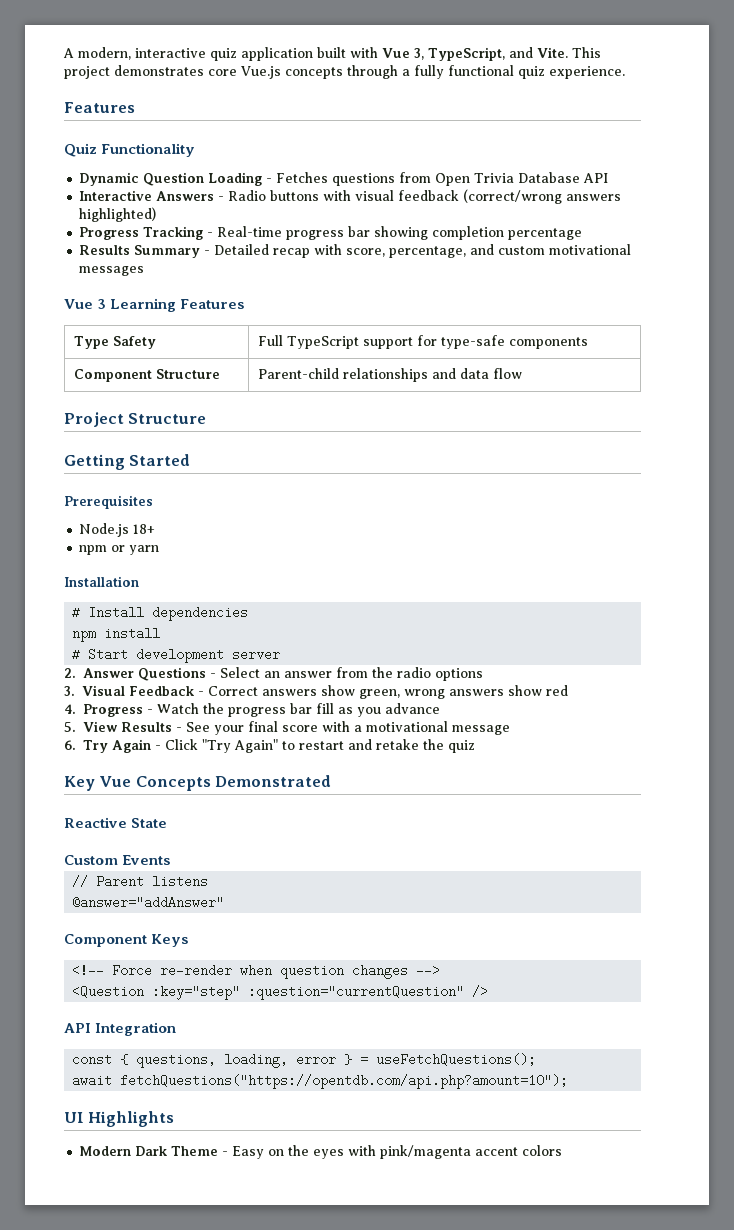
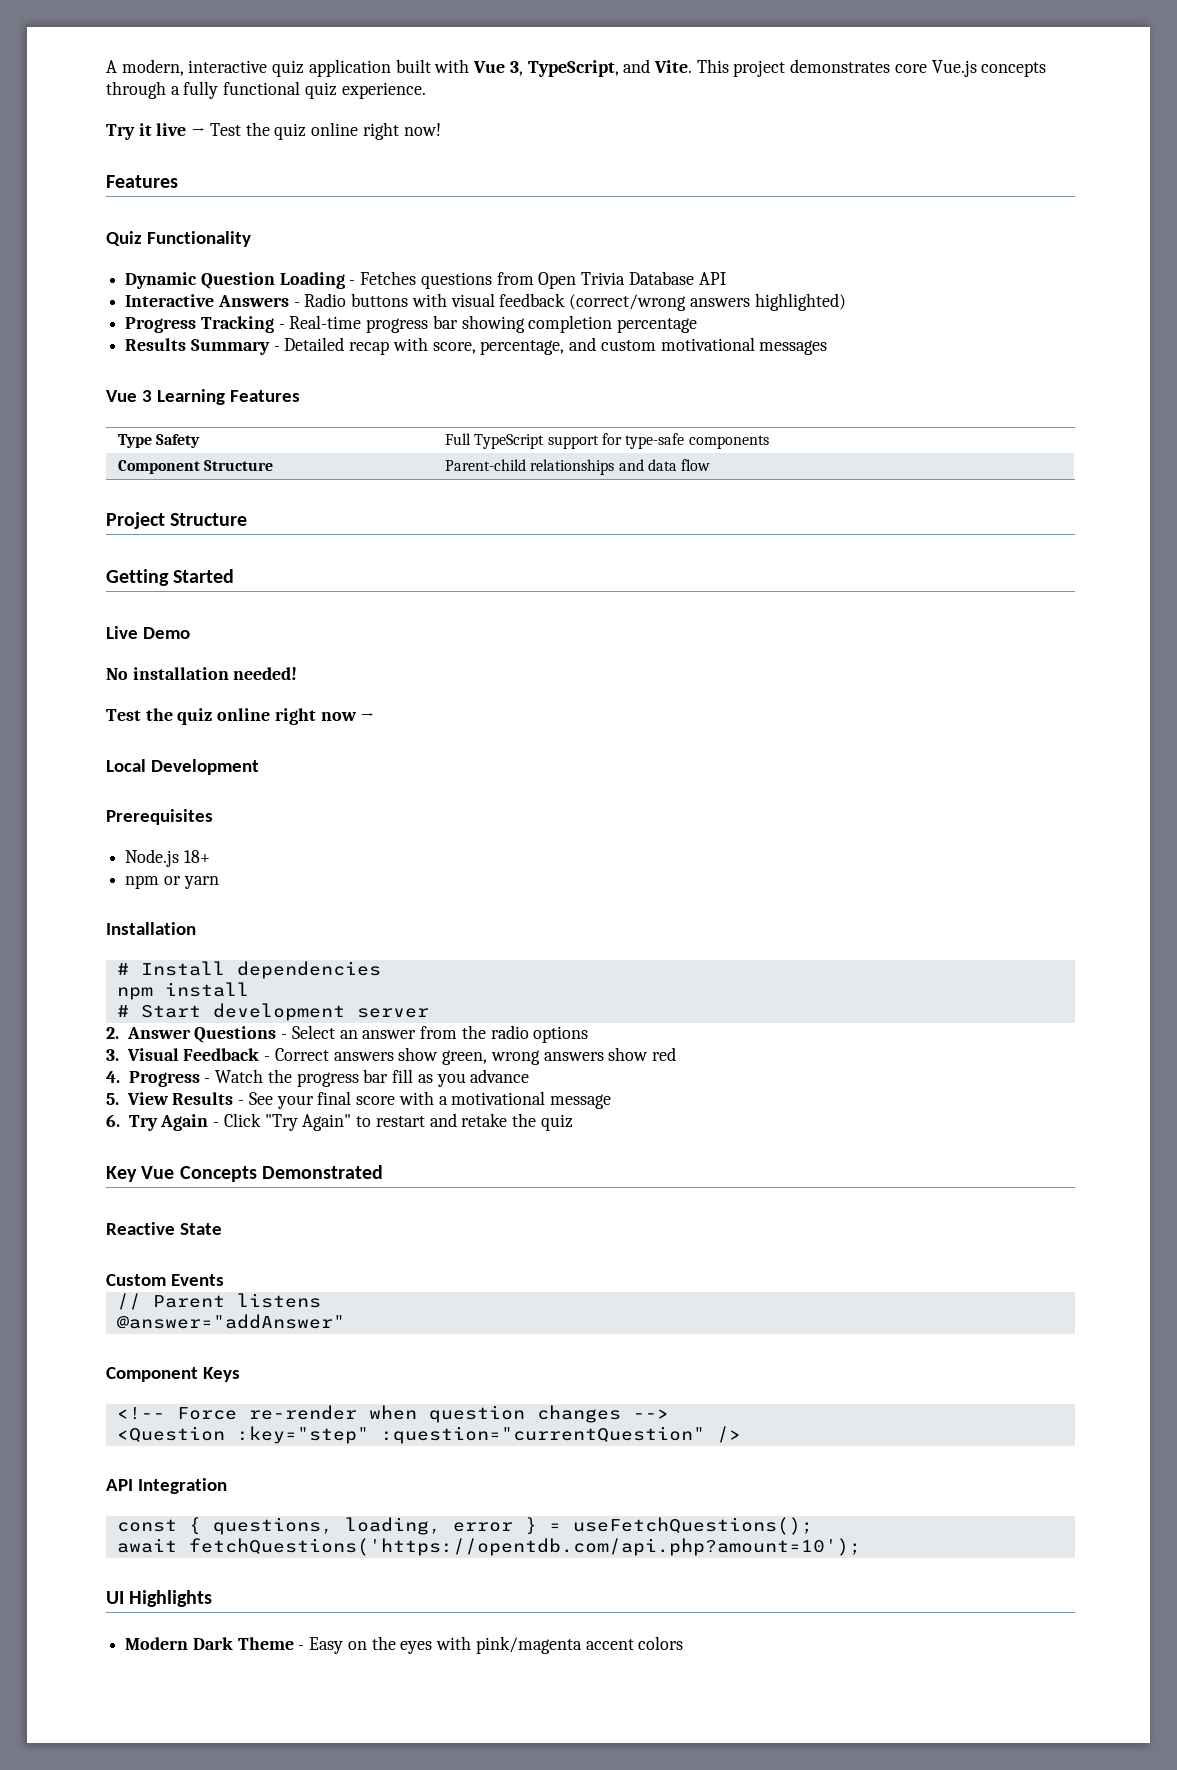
+ Try it live → Test the quiz online right now!
+ Live Demo
+ No installation needed!
+ Test the quiz online right now →
+ Local Development
- await fetchQuestions("https://opentdb.com/api.php?amount=10");
+ await fetchQuestions('https://opentdb.com/api.php?amount=10');

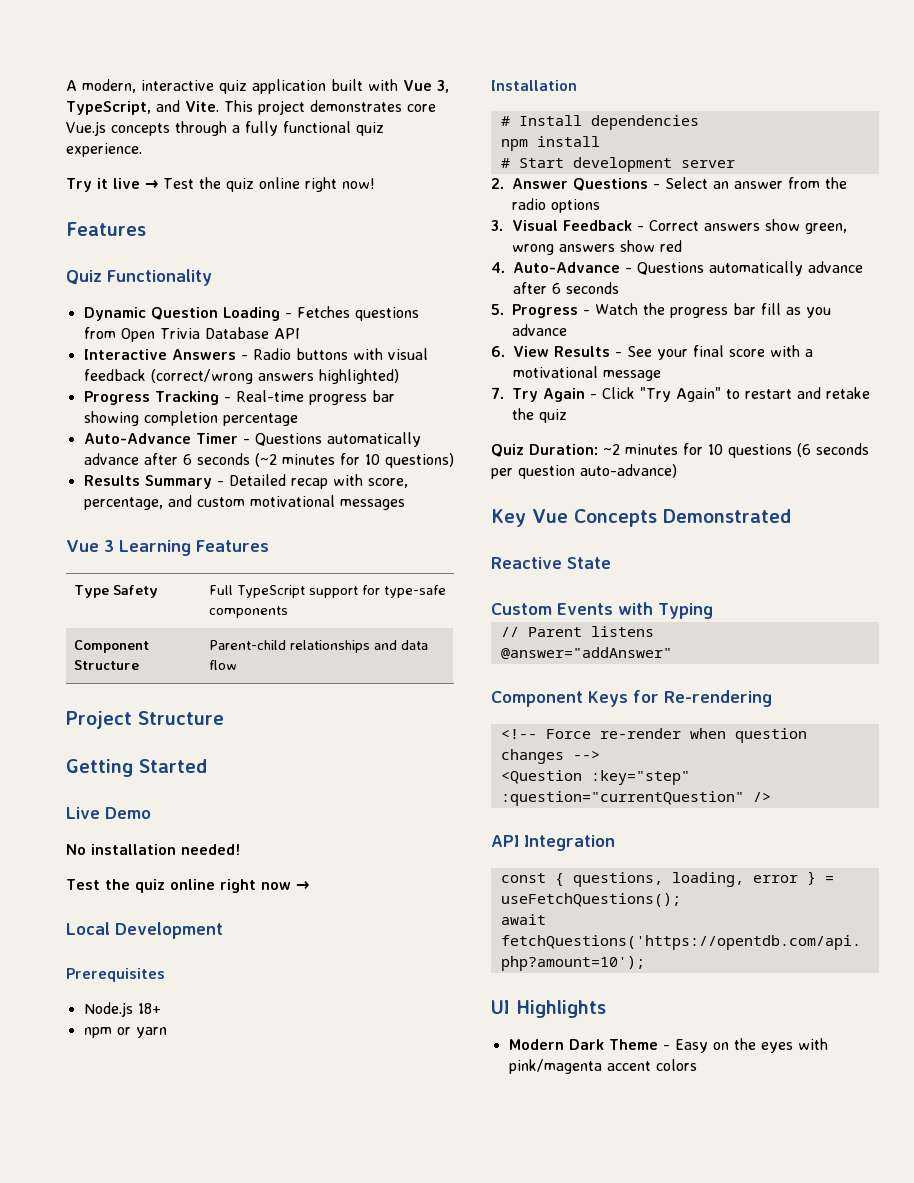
+ Auto-Advance Timer - Questions automatically advance after 6 seconds (~2 minutes for 10 questions)
- 4. Progress - Watch the progress bar fill as you advance
+ 4. Auto-Advance - Questions automatically advance after 6 seconds
+ 5. Progress - Watch the progress bar fill as you advance
- 5. View Results - See your final score with a motivational message
+ 6. View Results - See your final score with a motivational message
- 6. Try Again - Click "Try Again" to restart and retake the quiz
+ 7. Try Again - Click "Try Again" to restart and retake the quiz
+ Quiz Duration: ~2 minutes for 10 questions (6 seconds per question auto-advance)
- Custom Events
+ Custom Events with Typing
- Component Keys
+ Component Keys for Re-rendering

